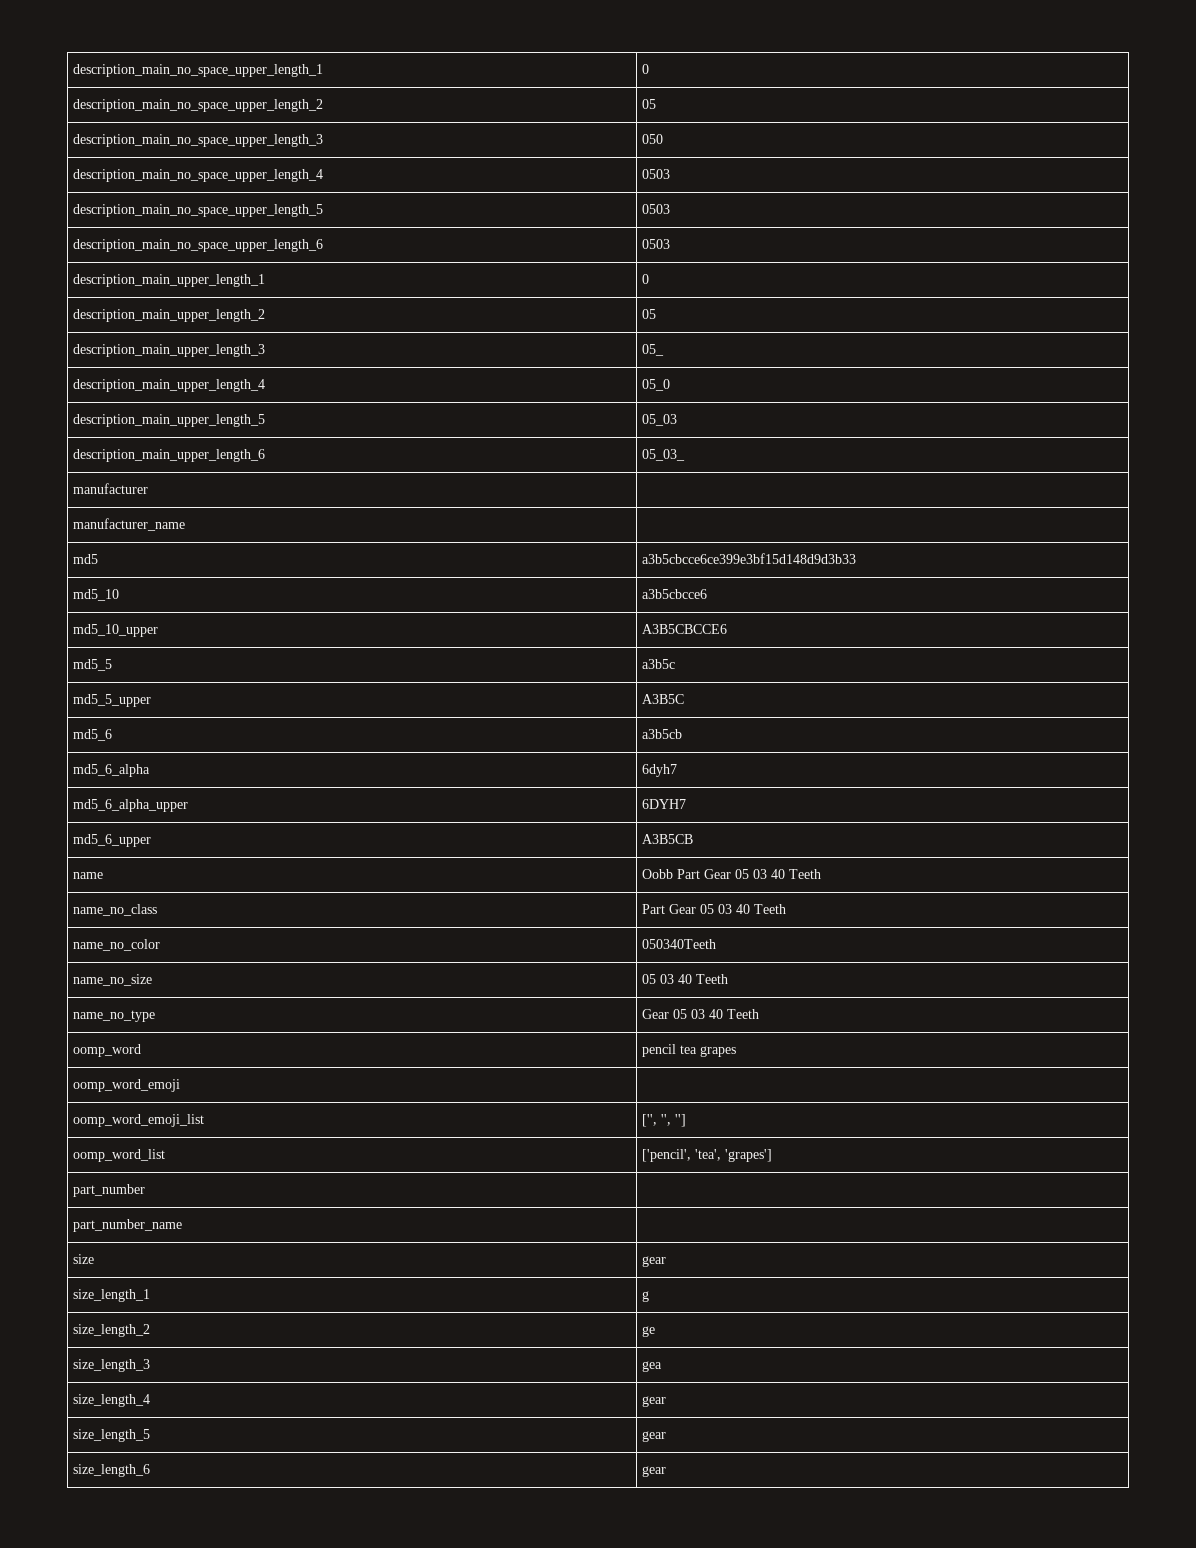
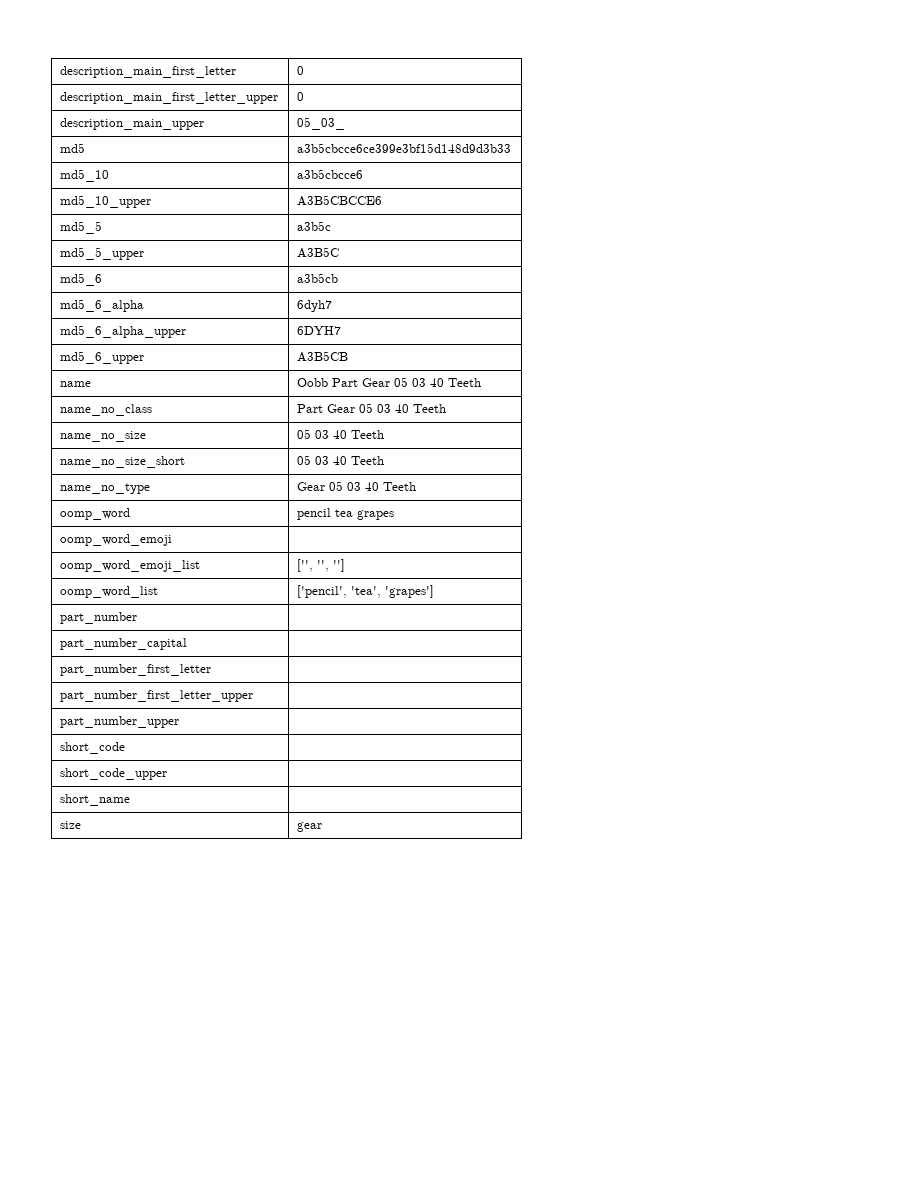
- description_main_no_space_upper_length_1 | 0
- description_main_no_space_upper_length_2 | 05
- description_main_no_space_upper_length_3 | 050
- description_main_no_space_upper_length_4 | 0503
- description_main_no_space_upper_length_5 | 0503
- description_main_no_space_upper_length_6 | 0503
- description_main_upper_length_1 | 0
- description_main_upper_length_2 | 05
- description_main_upper_length_3 | 05_
- description_main_upper_length_4 | 05_0
- description_main_upper_length_5 | 05_03
- description_main_upper_length_6 | 05_03_
+ description_main_first_letter | 0
+ description_main_first_letter_upper | 0
+ description_main_upper | 05_03_
- manufacturer |
- manufacturer_name |
- name_no_color | 050340Teeth
  name_no_size | 05 03 40 Teeth
+ name_no_size_short | 05 03 40 Teeth
- part_number_name |
+ part_number_capital |
+ part_number_first_letter |
+ part_number_first_letter_upper |
+ part_number_upper |
+ short_code |
+ short_code_upper |
+ short_name |
  size | gear
- size_length_1 | g
- size_length_2 | ge
- size_length_3 | gea
- size_length_4 | gear
- size_length_5 | gear
- size_length_6 | gear

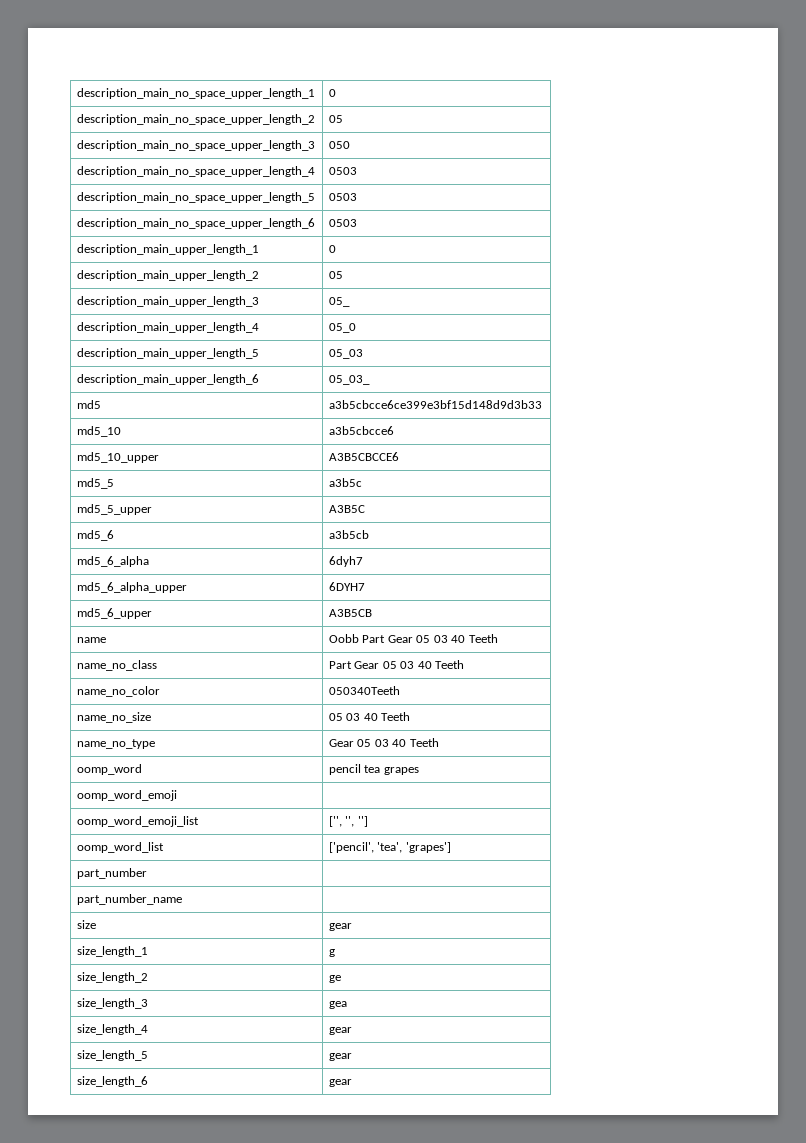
- description_main_first_letter | 0
- description_main_first_letter_upper | 0
- description_main_upper | 05_03_
+ description_main_no_space_upper_length_1 | 0
+ description_main_no_space_upper_length_2 | 05
+ description_main_no_space_upper_length_3 | 050
+ description_main_no_space_upper_length_4 | 0503
+ description_main_no_space_upper_length_5 | 0503
+ description_main_no_space_upper_length_6 | 0503
+ description_main_upper_length_1 | 0
+ description_main_upper_length_2 | 05
+ description_main_upper_length_3 | 05_
+ description_main_upper_length_4 | 05_0
+ description_main_upper_length_5 | 05_03
+ description_main_upper_length_6 | 05_03_
+ name_no_color | 050340Teeth
- name_no_size_short | 05 03 40 Teeth
- part_number_capital |
- part_number_first_letter |
- part_number_first_letter_upper |
- part_number_upper |
- short_code |
- short_code_upper |
- short_name |
+ part_number_name |
  size | gear
+ size_length_1 | g
+ size_length_2 | ge
+ size_length_3 | gea
+ size_length_4 | gear
+ size_length_5 | gear
+ size_length_6 | gear

